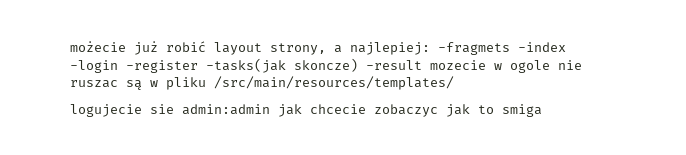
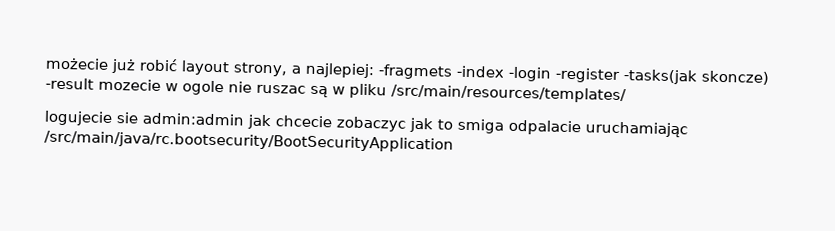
- logujecie sie admin:admin jak chcecie zobaczyc jak to smiga
+ logujecie sie admin:admin jak chcecie zobaczyc jak to smiga odpalacie uruchamiając /src/main/java/rc.bootsecurity/BootSecurityApplication

